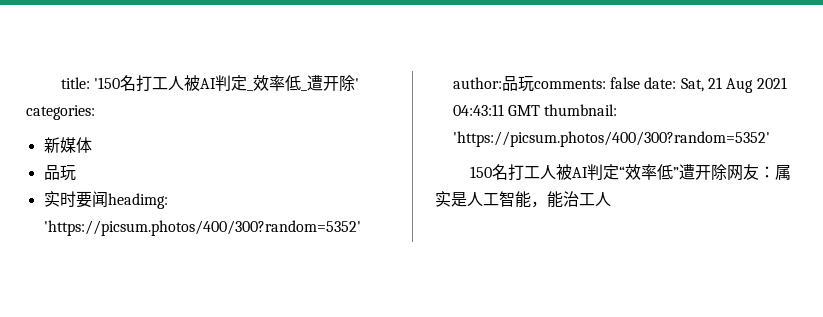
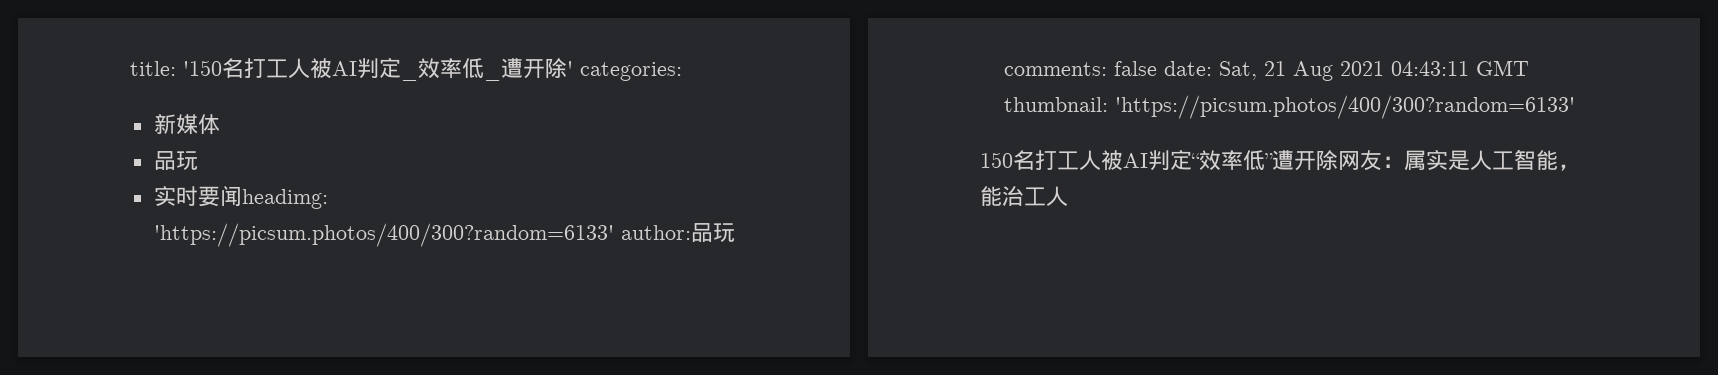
- 实时要闻headimg: 'https://picsum.photos/400/300?random=5352' author:品玩comments: false date: Sat, 21 Aug 2021 04:43:11 GMT thumbnail: 'https://picsum.photos/400/300?random=5352'
+ 实时要闻headimg: 'https://picsum.photos/400/300?random=6133' author:品玩comments: false date: Sat, 21 Aug 2021 04:43:11 GMT thumbnail: 'https://picsum.photos/400/300?random=6133'

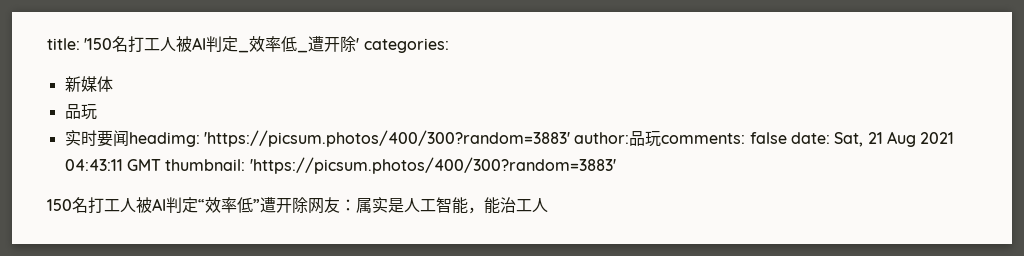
- 实时要闻headimg: 'https://picsum.photos/400/300?random=6133' author:品玩comments: false date: Sat, 21 Aug 2021 04:43:11 GMT thumbnail: 'https://picsum.photos/400/300?random=6133'
+ 实时要闻headimg: 'https://picsum.photos/400/300?random=3883' author:品玩comments: false date: Sat, 21 Aug 2021 04:43:11 GMT thumbnail: 'https://picsum.photos/400/300?random=3883'

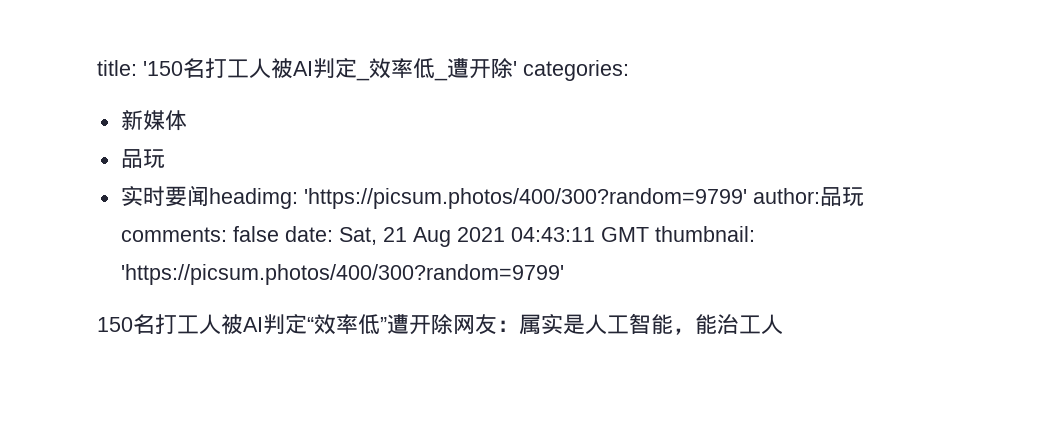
- 实时要闻headimg: 'https://picsum.photos/400/300?random=3883' author:品玩comments: false date: Sat, 21 Aug 2021 04:43:11 GMT thumbnail: 'https://picsum.photos/400/300?random=3883'
+ 实时要闻headimg: 'https://picsum.photos/400/300?random=9799' author:品玩comments: false date: Sat, 21 Aug 2021 04:43:11 GMT thumbnail: 'https://picsum.photos/400/300?random=9799'

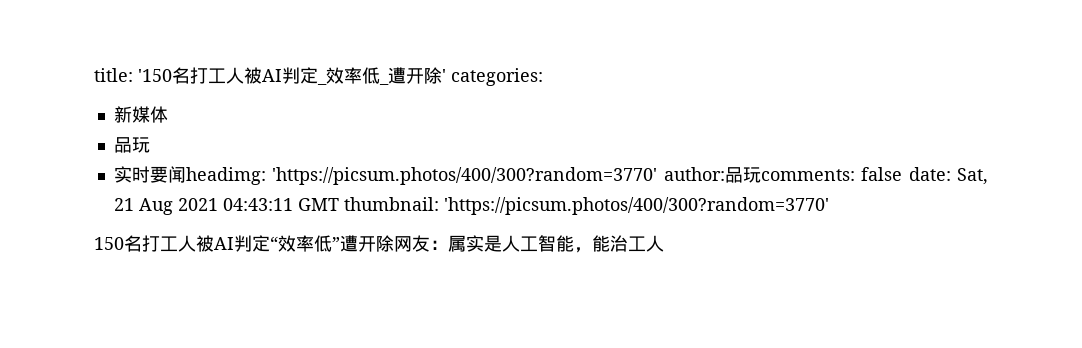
- 实时要闻headimg: 'https://picsum.photos/400/300?random=9799' author:品玩comments: false date: Sat, 21 Aug 2021 04:43:11 GMT thumbnail: 'https://picsum.photos/400/300?random=9799'
+ 实时要闻headimg: 'https://picsum.photos/400/300?random=3770' author:品玩comments: false date: Sat, 21 Aug 2021 04:43:11 GMT thumbnail: 'https://picsum.photos/400/300?random=3770'

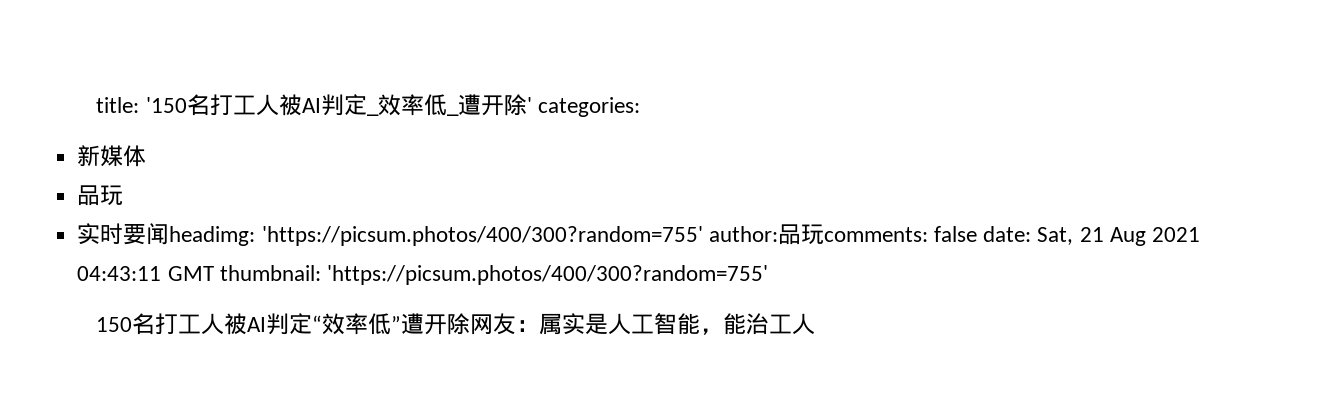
- 实时要闻headimg: 'https://picsum.photos/400/300?random=3770' author:品玩comments: false date: Sat, 21 Aug 2021 04:43:11 GMT thumbnail: 'https://picsum.photos/400/300?random=3770'
+ 实时要闻headimg: 'https://picsum.photos/400/300?random=755' author:品玩comments: false date: Sat, 21 Aug 2021 04:43:11 GMT thumbnail: 'https://picsum.photos/400/300?random=755'

